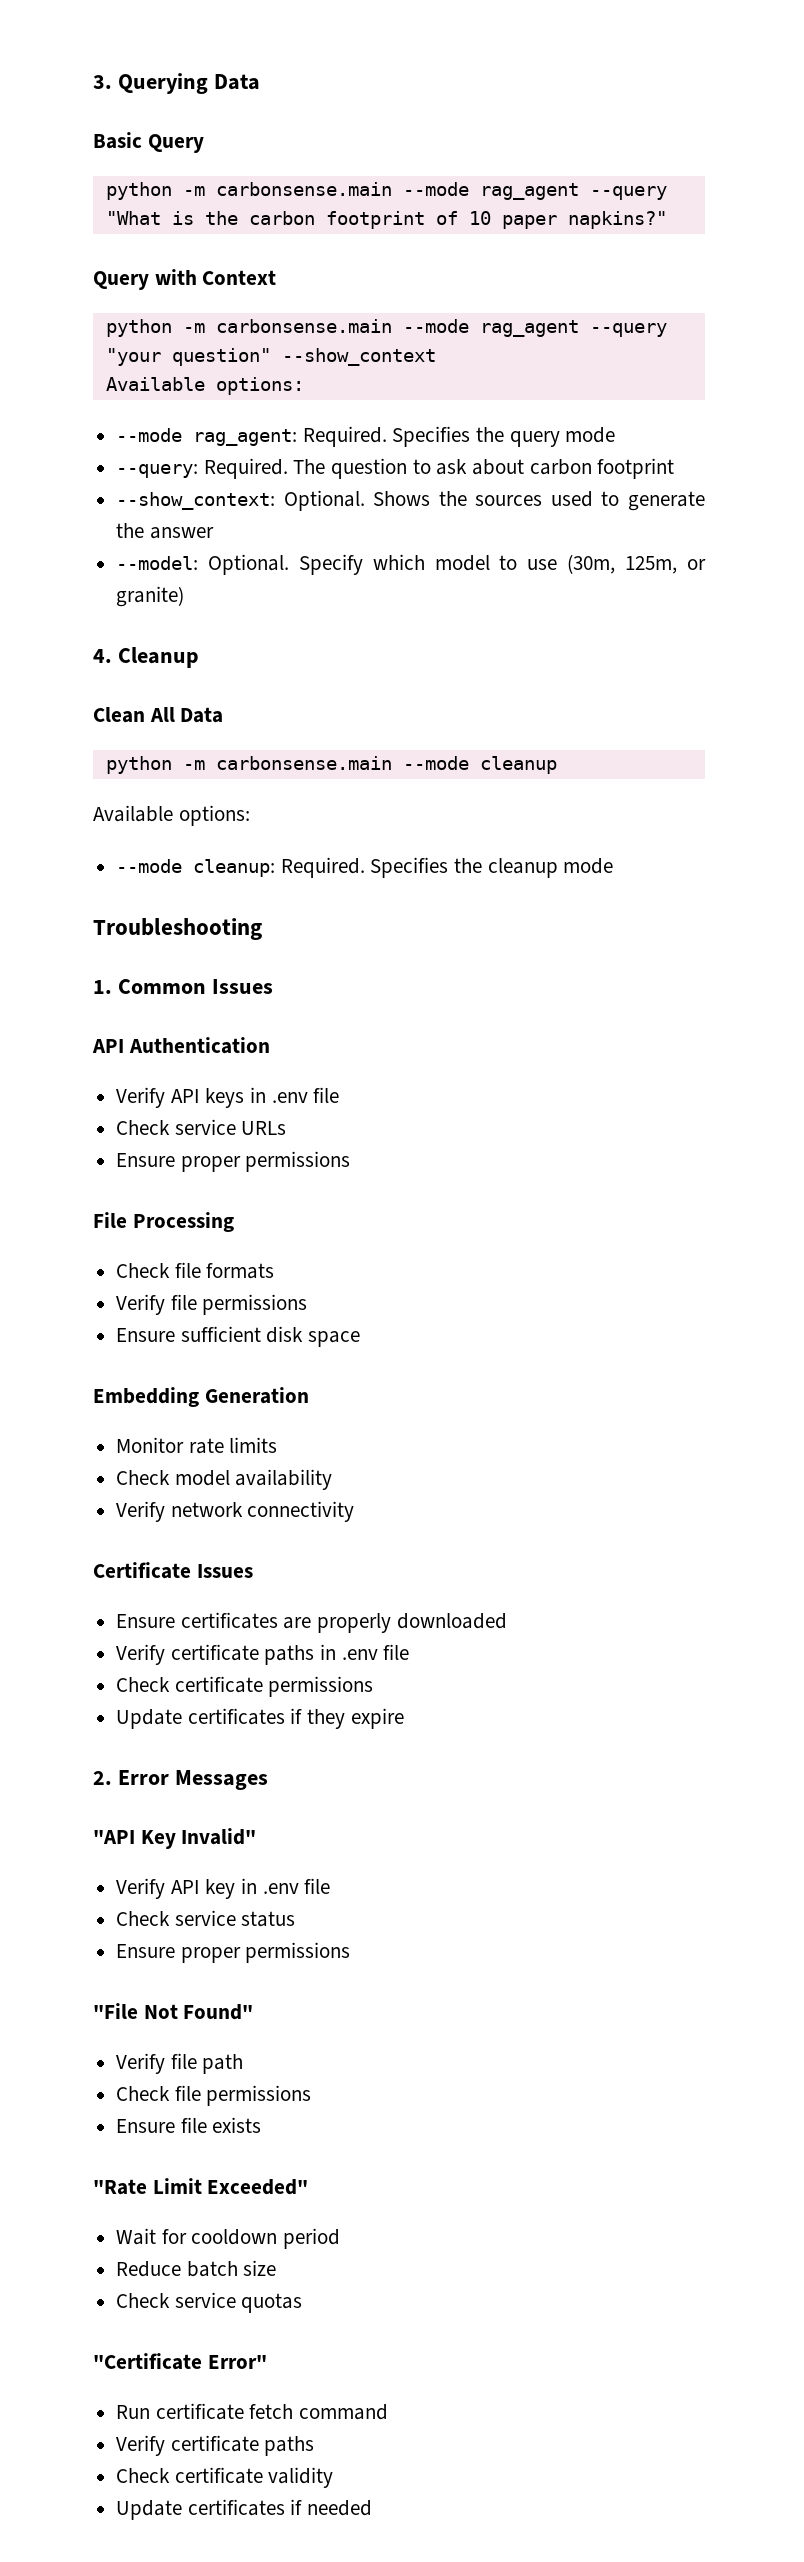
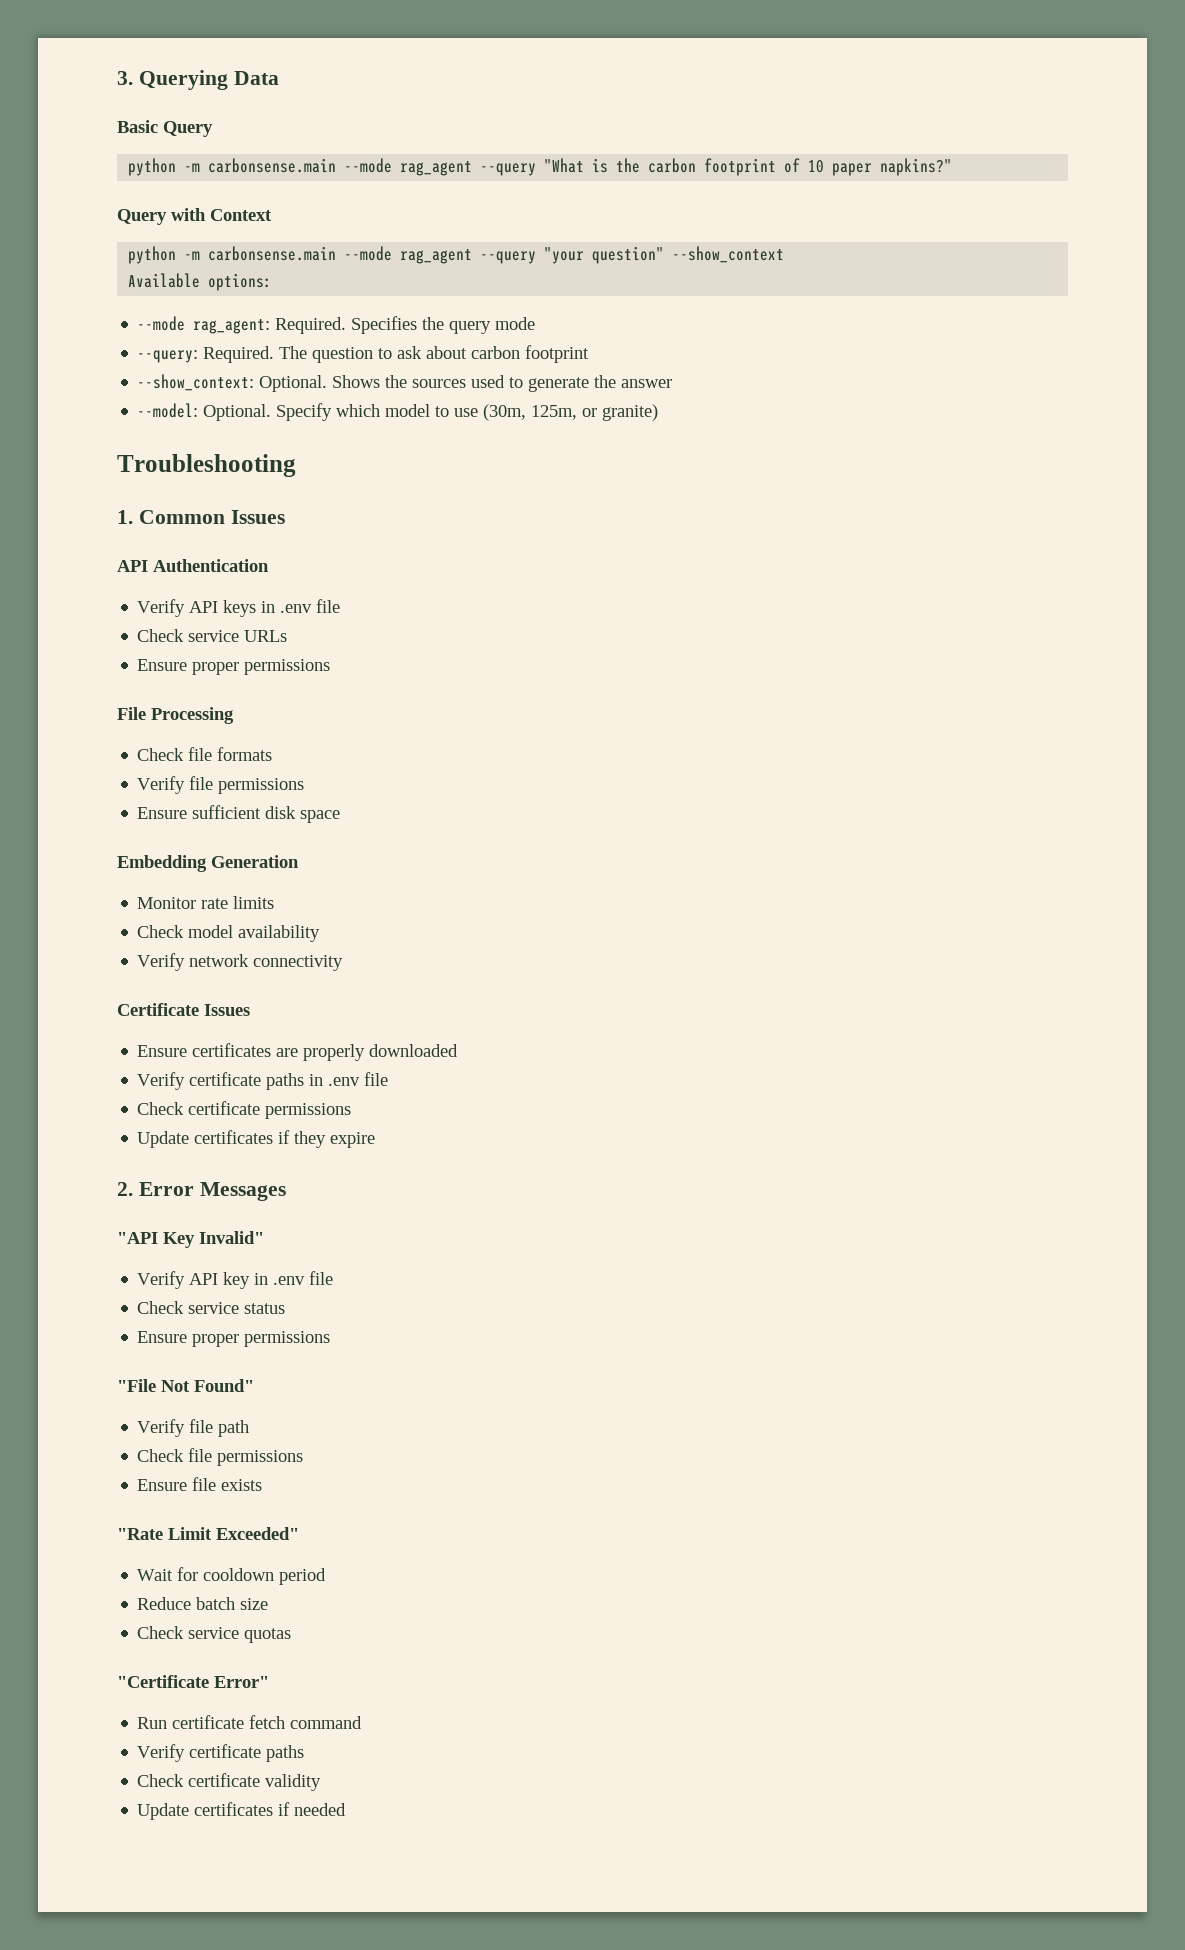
- 4. Cleanup
- Clean All Data
- python -m carbonsense.main --mode cleanup
- Available options:
- --mode cleanup: Required. Specifies the cleanup mode

